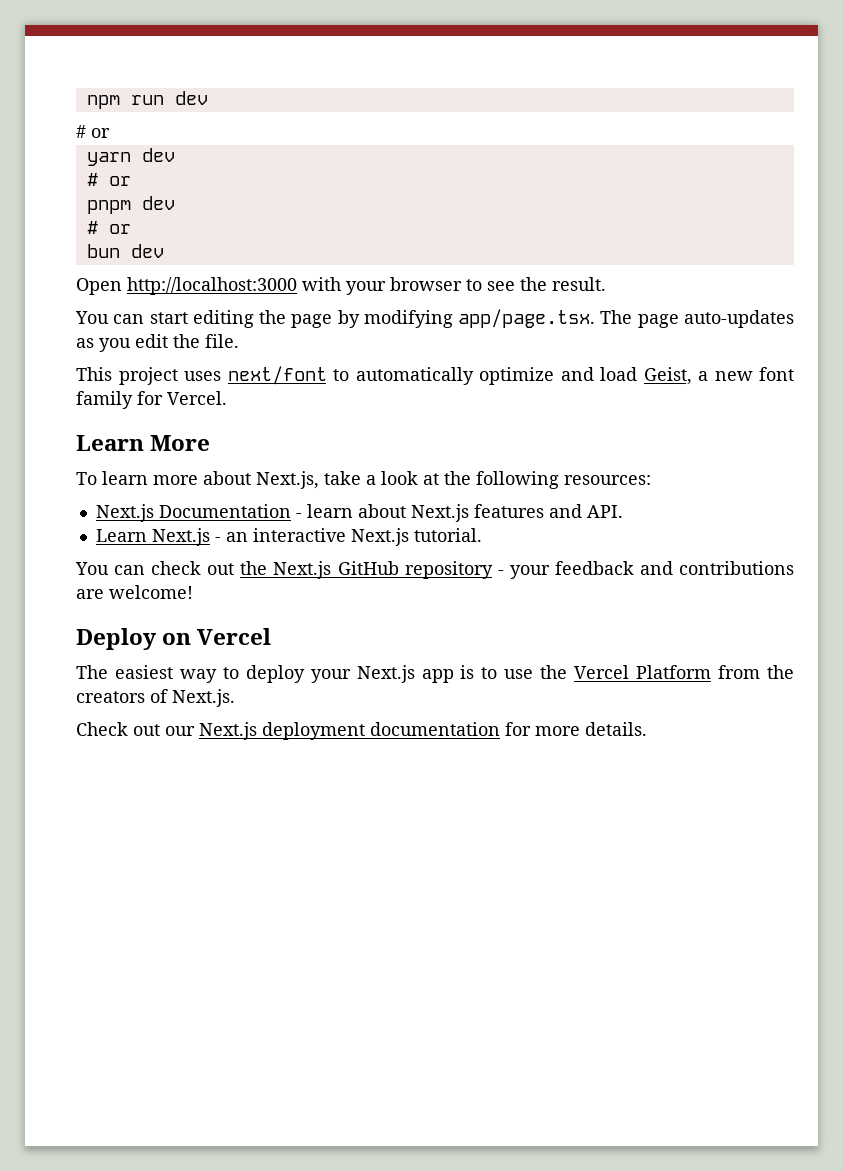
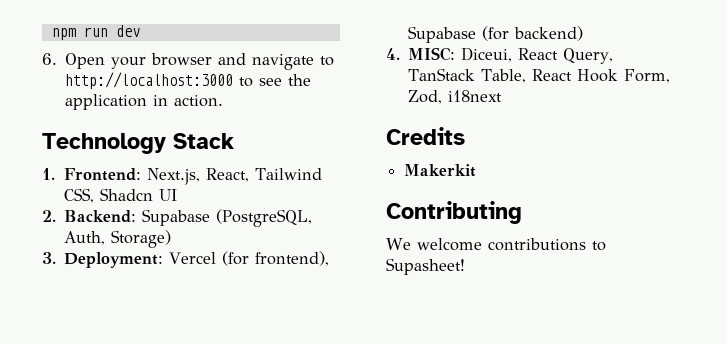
  npm run dev
- # or
- yarn dev
- # or
- pnpm dev
- # or
- bun dev
- Open http://localhost:3000 with your browser to see the result.
- You can start editing the page by modifying app/page.tsx. The page auto-updates as you edit the file.
- This project uses next/font to automatically optimize and load Geist, a new font family for Vercel.
- Learn More
- To learn more about Next.js, take a look at the following resources:
- Next.js Documentation - learn about Next.js features and API.
- Learn Next.js - an interactive Next.js tutorial.
- You can check out the Next.js GitHub repository - your feedback and contributions are welcome!
- Deploy on Vercel
- The easiest way to deploy your Next.js app is to use the Vercel Platform from the creators of Next.js.
- Check out our Next.js deployment documentation for more details.
+ 6. Open your browser and navigate to http://localhost:3000 to see the application in action.
+ Technology Stack
+ 1. Frontend: Next.js, React, Tailwind CSS, Shadcn UI
+ 2. Backend: Supabase (PostgreSQL, Auth, Storage)
+ 3. Deployment: Vercel (for frontend), Supabase (for backend)
+ 4. MISC: Diceui, React Query, TanStack Table, React Hook Form, Zod, i18next
+ Credits
+ Makerkit
+ Contributing
+ We welcome contributions to Supasheet!

